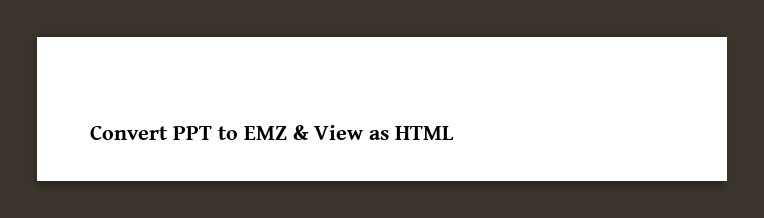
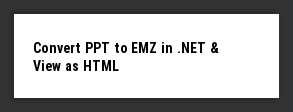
- Convert PPT to EMZ & View as HTML
+ Convert PPT to EMZ in .NET & View as HTML

